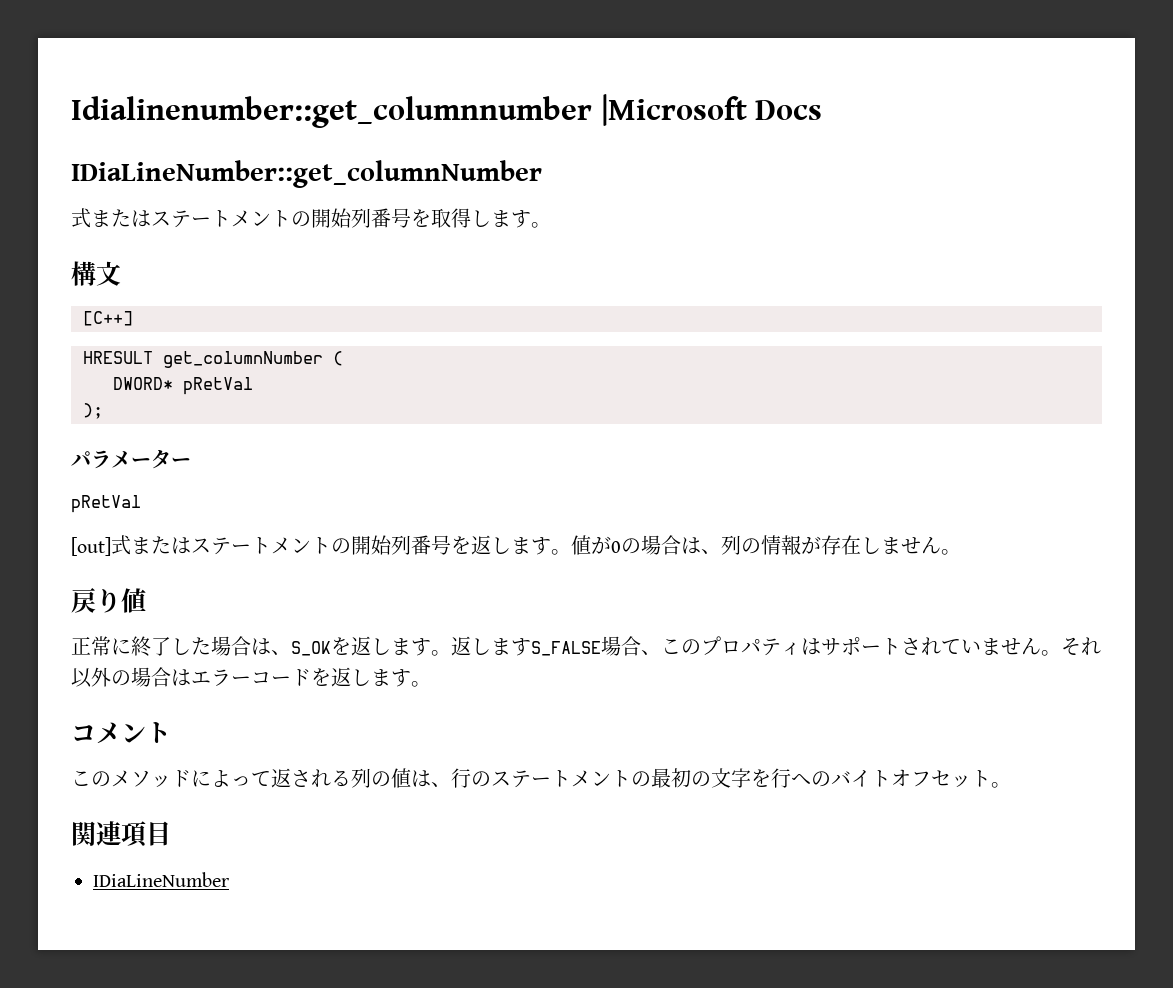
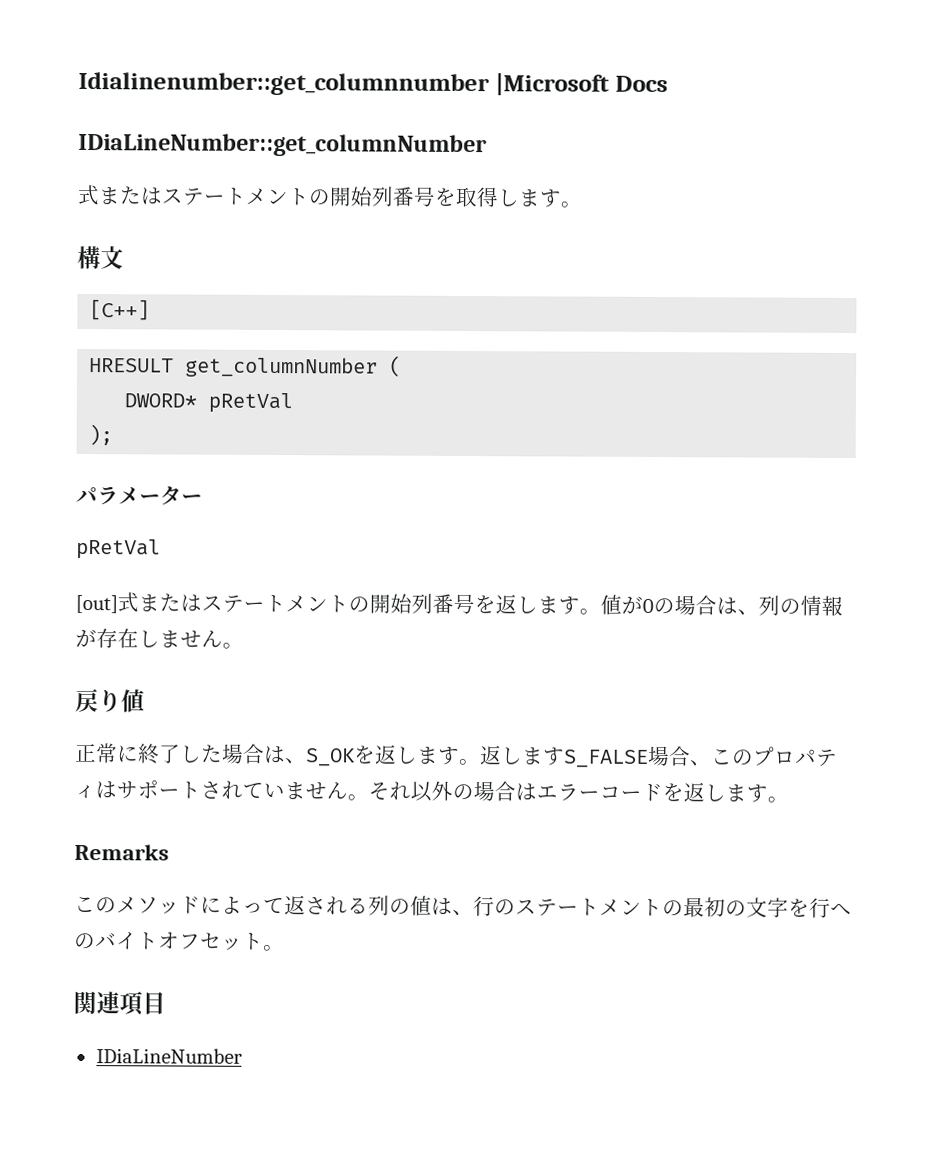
- コメント
+ Remarks

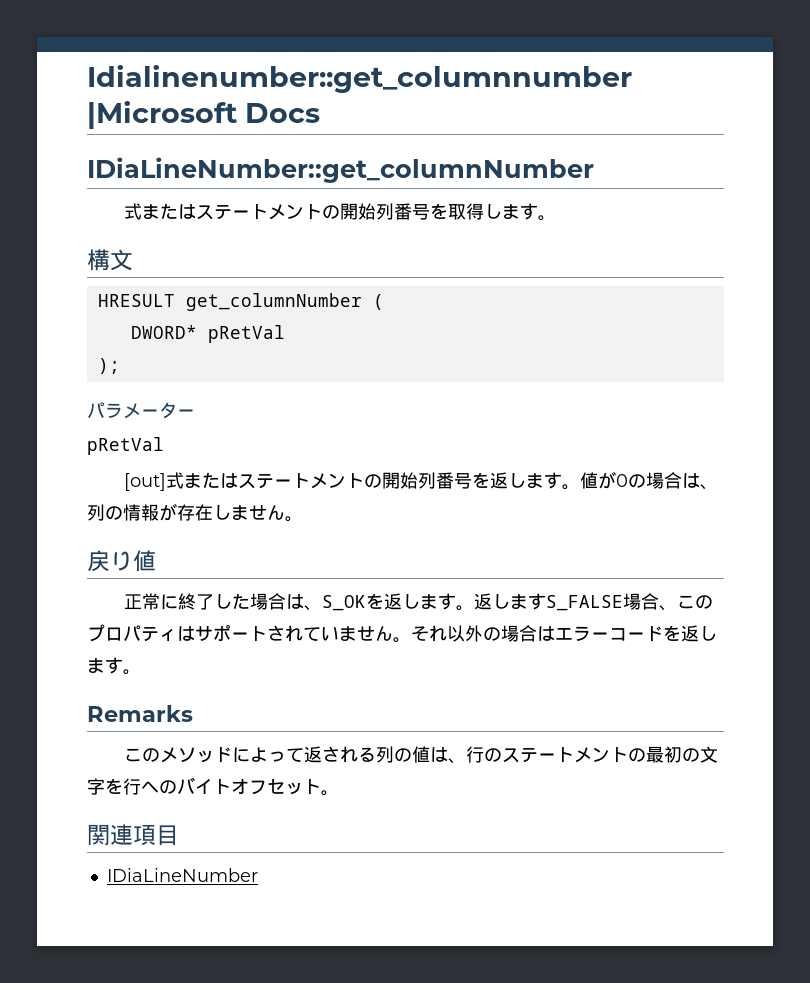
- [C++]

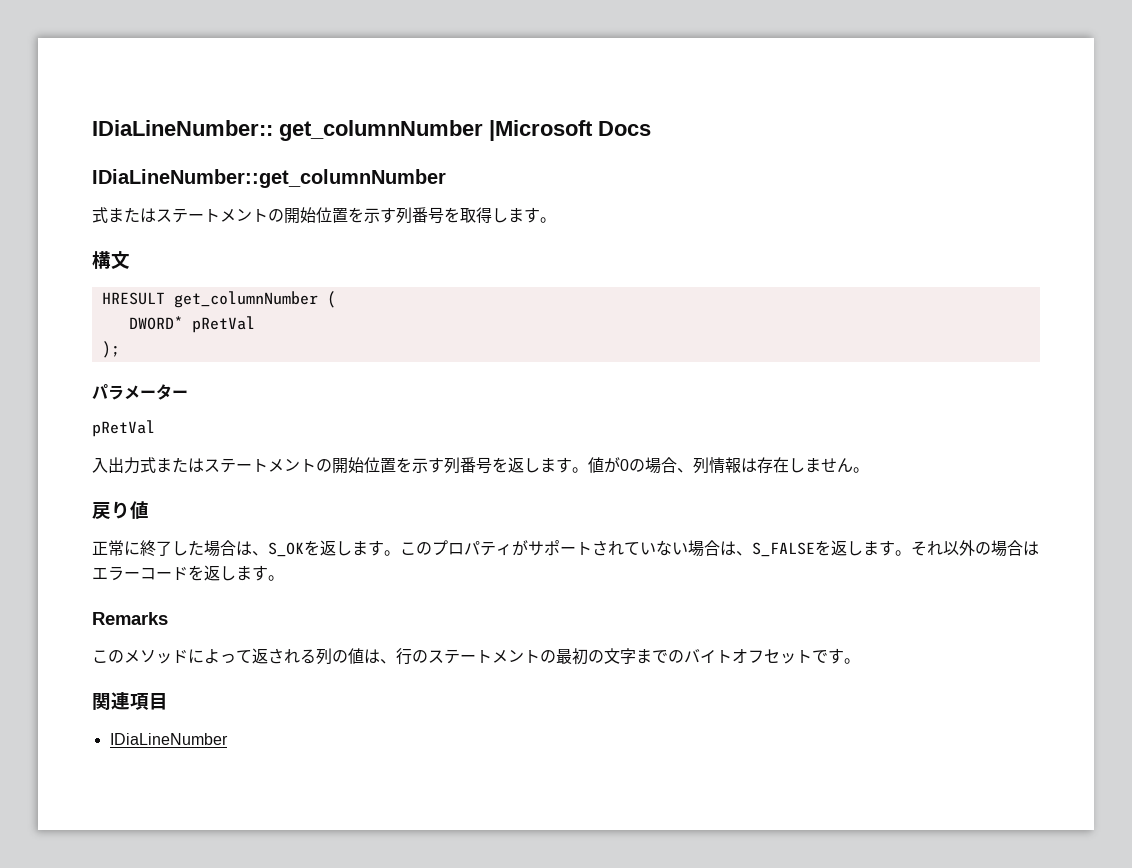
- Idialinenumber::get_columnnumber |Microsoft Docs
+ IDiaLineNumber:: get_columnNumber |Microsoft Docs
- 式またはステートメントの開始列番号を取得します。
+ 式またはステートメントの開始位置を示す列番号を取得します。
- [out]式またはステートメントの開始列番号を返します。
+ 入出力式またはステートメントの開始位置を示す列番号を返します。
- 値が0の場合は、列の情報が存在しません。
+ 値が0の場合、列情報は存在しません。
- 返しますS_FALSE場合、このプロパティはサポートされていません。
+ このプロパティがサポートされていない場合は、S_FALSEを返します。
- このメソッドによって返される列の値は、行のステートメントの最初の文字を行へのバイトオフセット。
+ このメソッドによって返される列の値は、行のステートメントの最初の文字までのバイトオフセットです。

